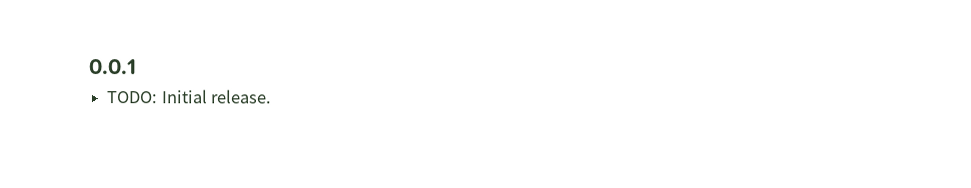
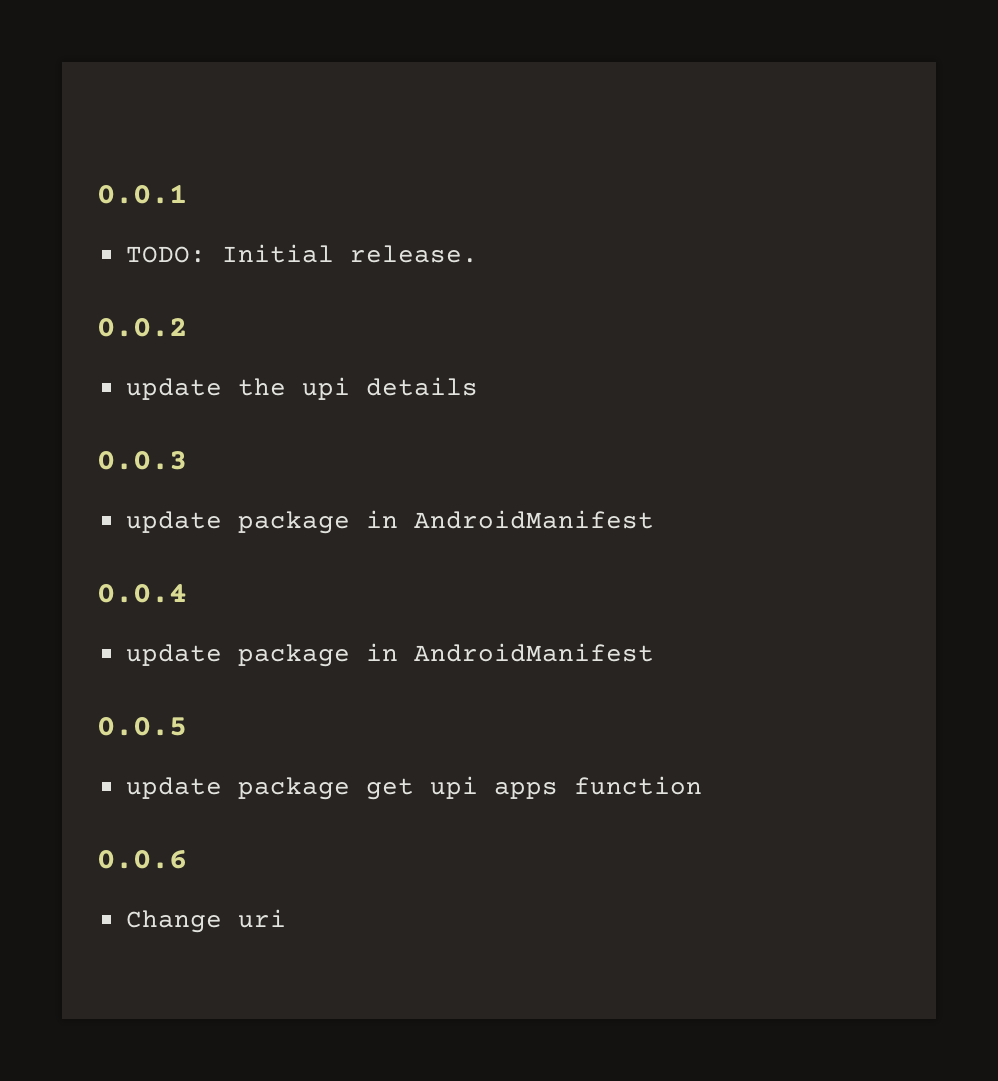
+ 0.0.2
+ update the upi details
+ 0.0.3
+ update package in AndroidManifest
+ 0.0.4
+ update package in AndroidManifest
+ 0.0.5
+ update package get upi apps function
+ 0.0.6
+ Change uri

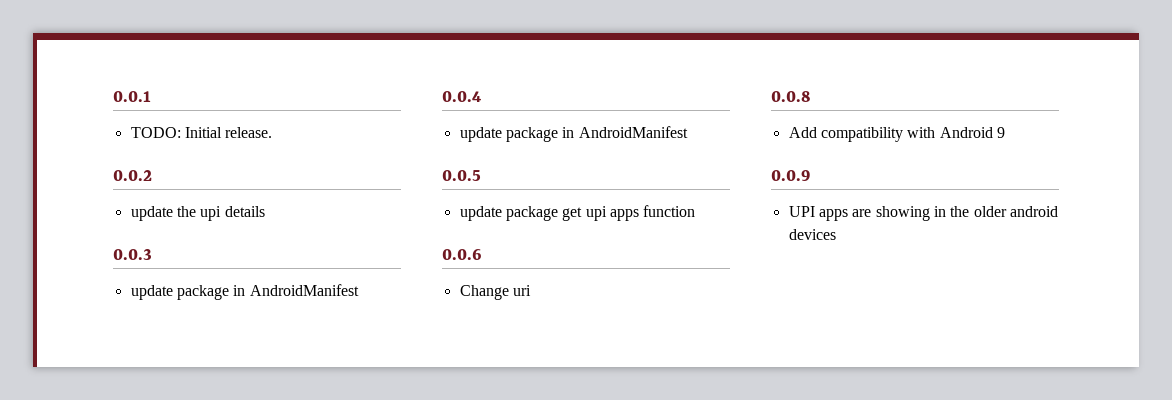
+ 0.0.8
+ Add compatibility with Android 9
+ 0.0.9
+ UPI apps are showing in the older android devices

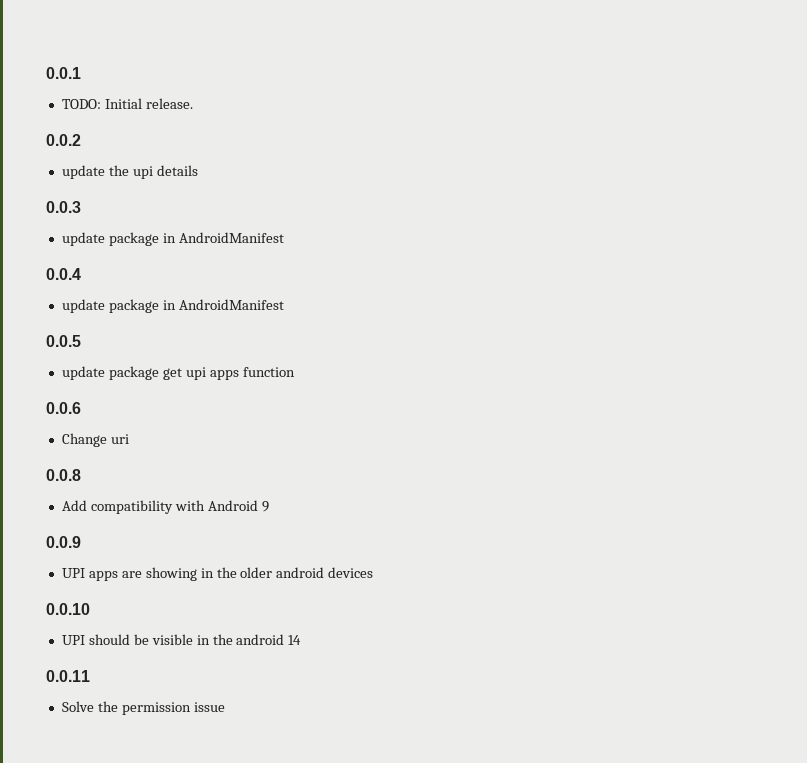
+ 0.0.10
+ UPI should be visible in the android 14
+ 0.0.11
+ Solve the permission issue

